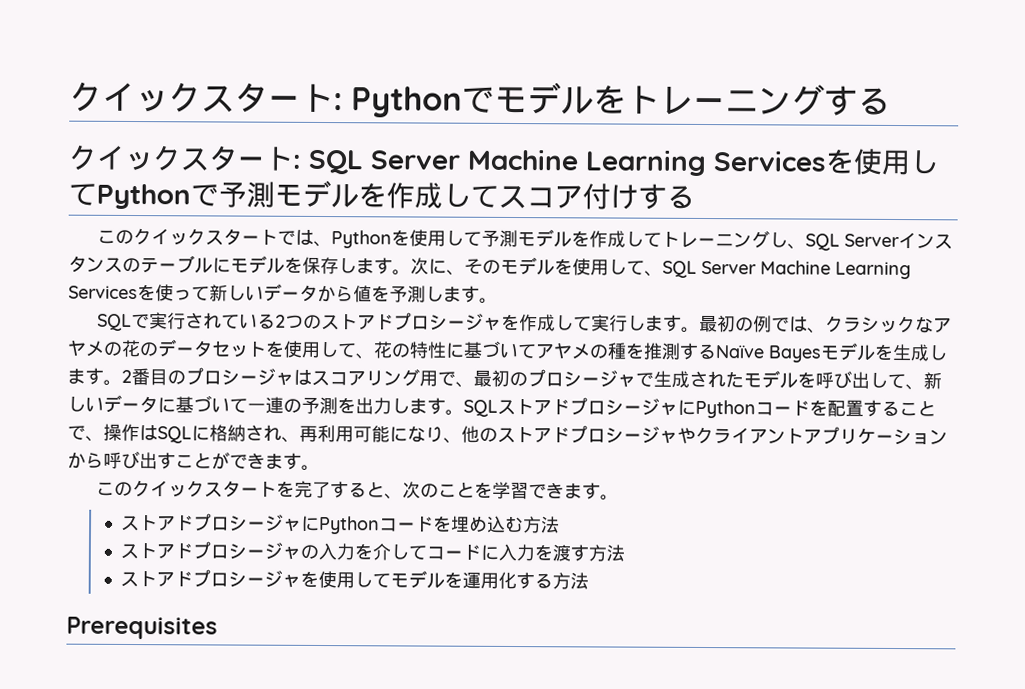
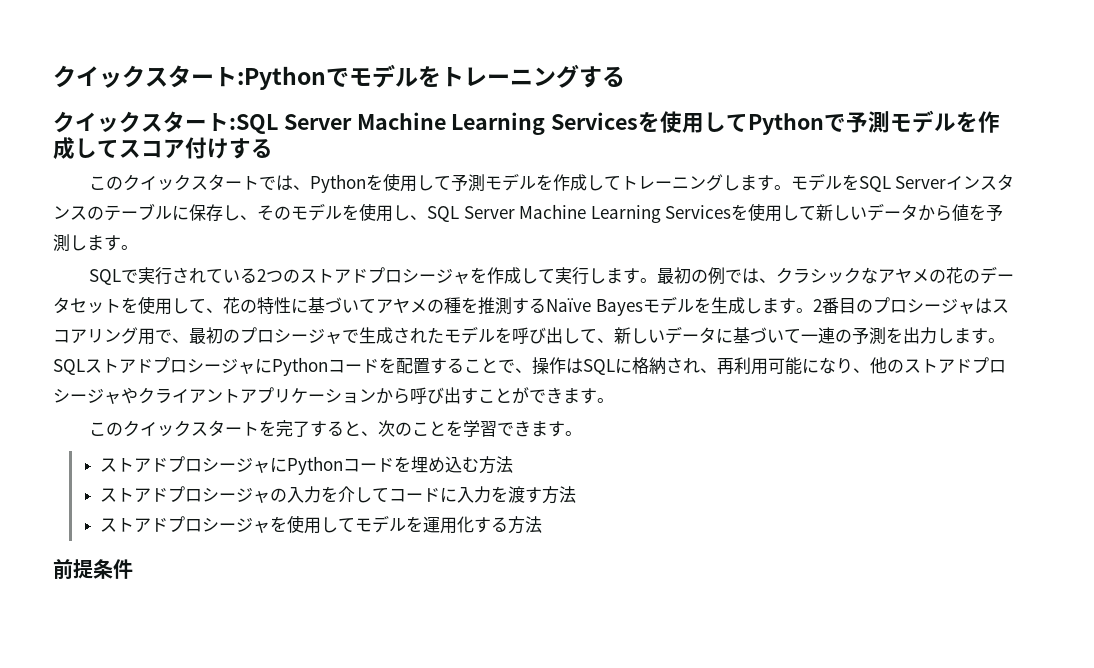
- クイックスタート: Pythonでモデルをトレーニングする
+ クイックスタート:Pythonでモデルをトレーニングする
- クイックスタート: SQL Server Machine Learning Servicesを使用してPythonで予測モデルを作成してスコア付けする
+ クイックスタート:SQL Server Machine Learning Servicesを使用してPythonで予測モデルを作成してスコア付けする
- このクイックスタートでは、Pythonを使用して予測モデルを作成してトレーニングし、SQL Serverインスタンスのテーブルにモデルを保存します。次に、そのモデルを使用して、SQL Server Machine Learning Servicesを使って新しいデータから値を予測します。
+ このクイックスタートでは、Pythonを使用して予測モデルを作成してトレーニングします。モデルをSQL Serverインスタンスのテーブルに保存し、そのモデルを使用し、SQL Server Machine Learning Servicesを使用して新しいデータから値を予測します。
- Prerequisites
+ 前提条件

